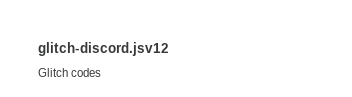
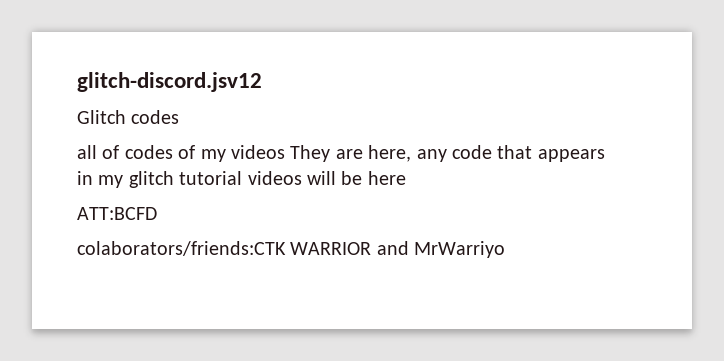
+ all of codes of my videos They are here, any code that appears in my glitch tutorial videos will be here
+ ATT:BCFD
+ colaborators/friends:CTK WARRIOR and MrWarriyo

